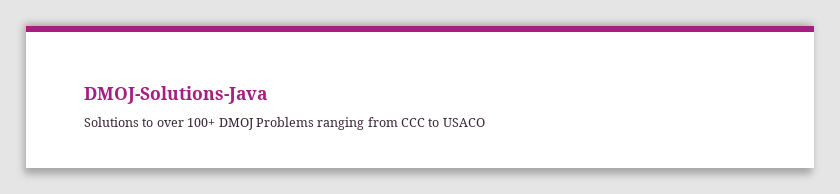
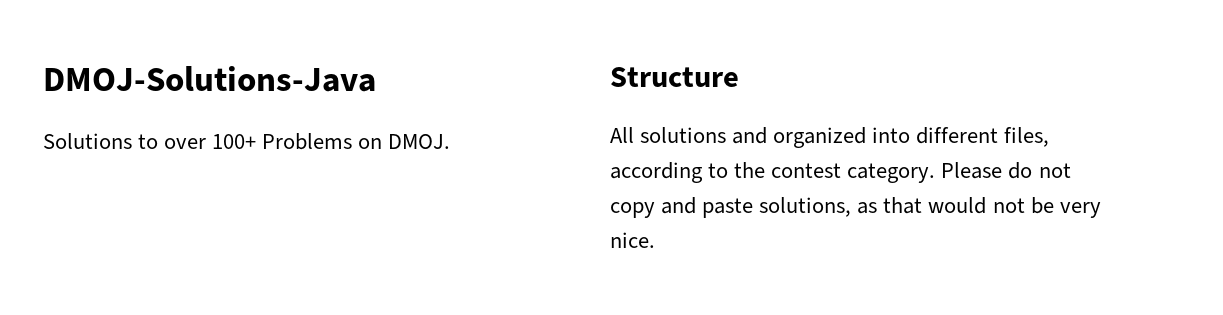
- Solutions to over 100+ DMOJ Problems ranging from CCC to USACO
+ Solutions to over 100+ Problems on DMOJ.
+ Structure
+ All solutions and organized into different files, according to the contest category. Please do not copy and paste solutions, as that would not be very nice.

